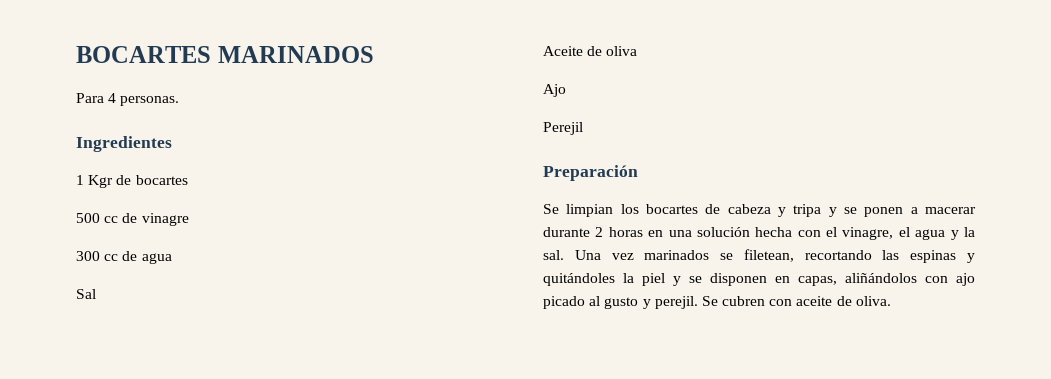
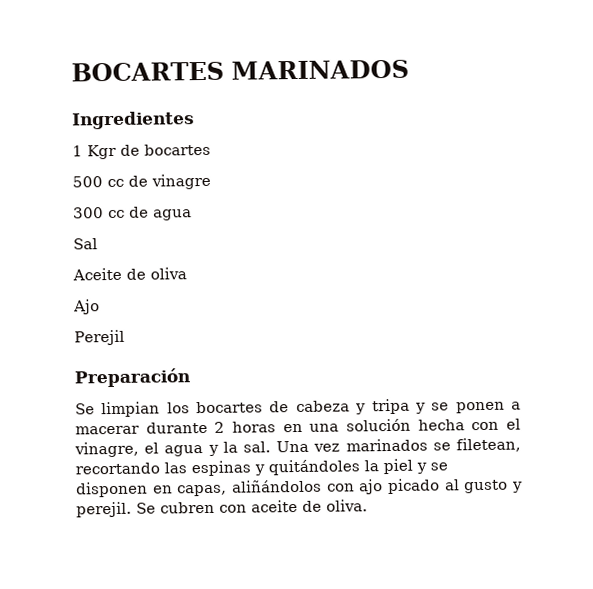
- Para 4 personas.

